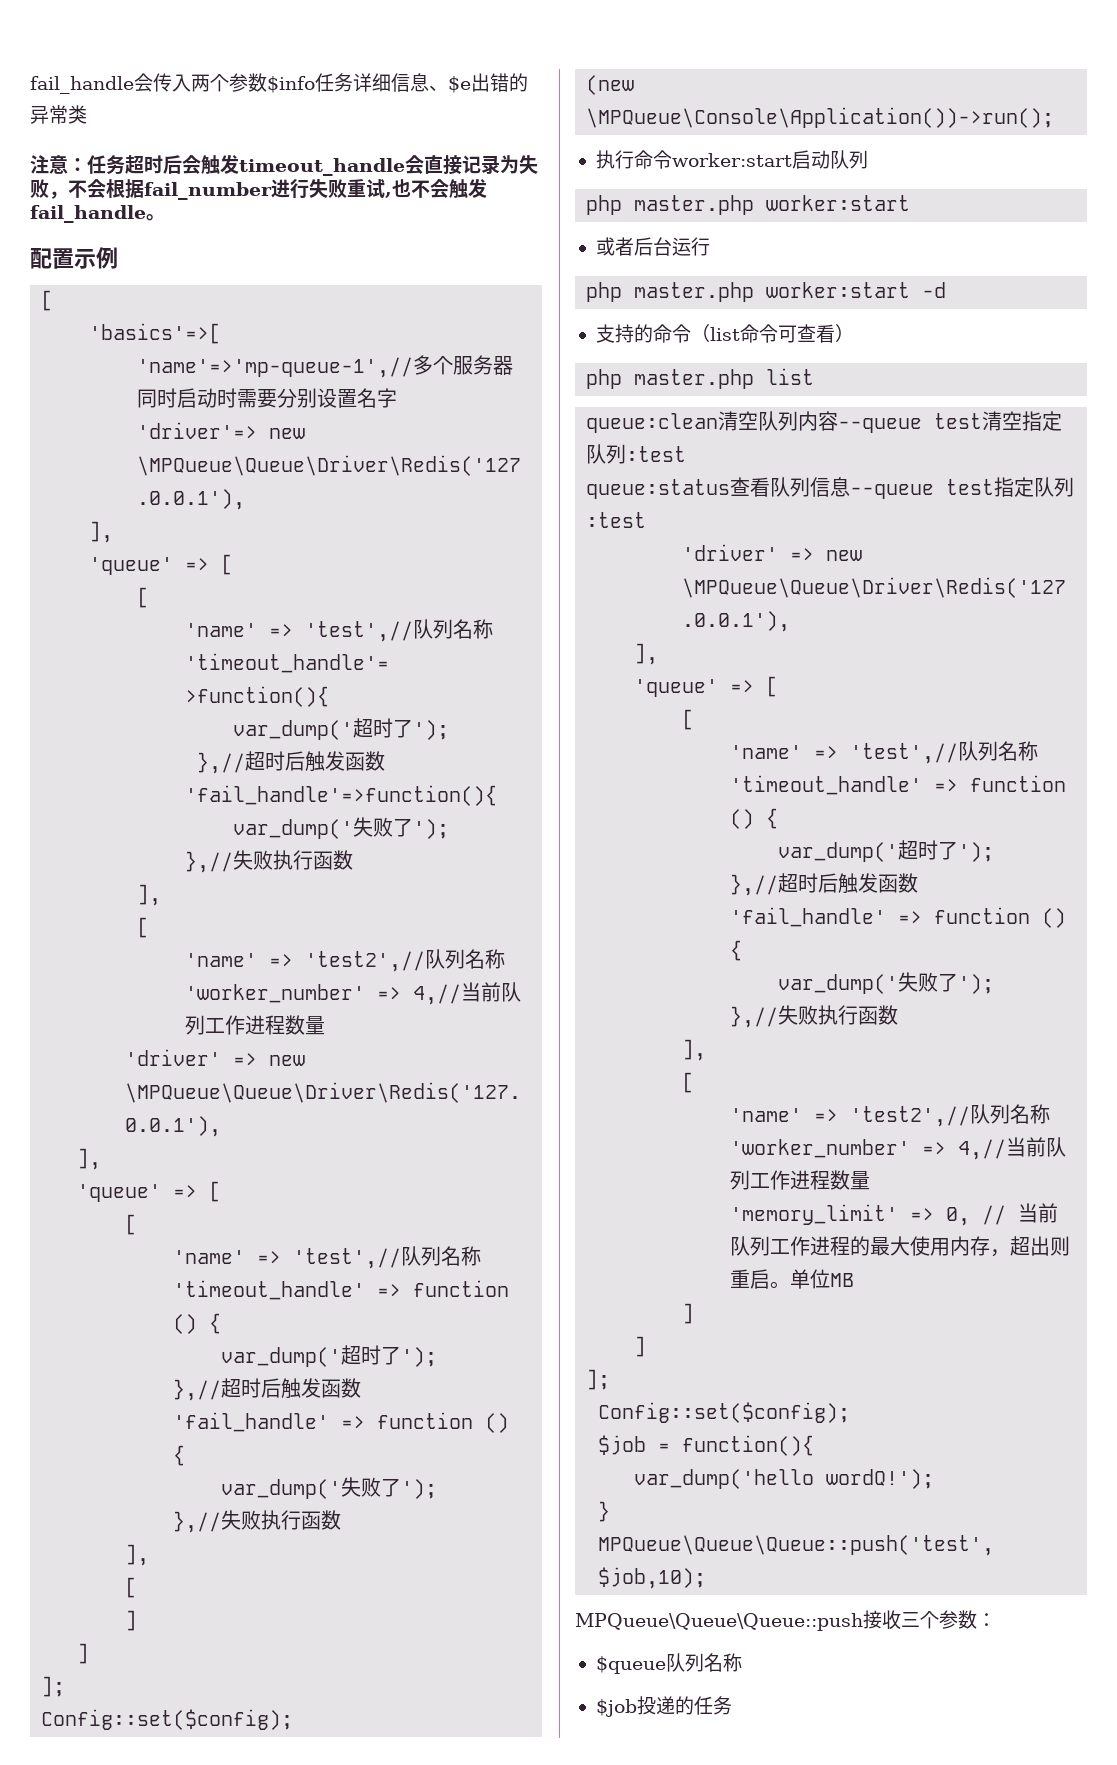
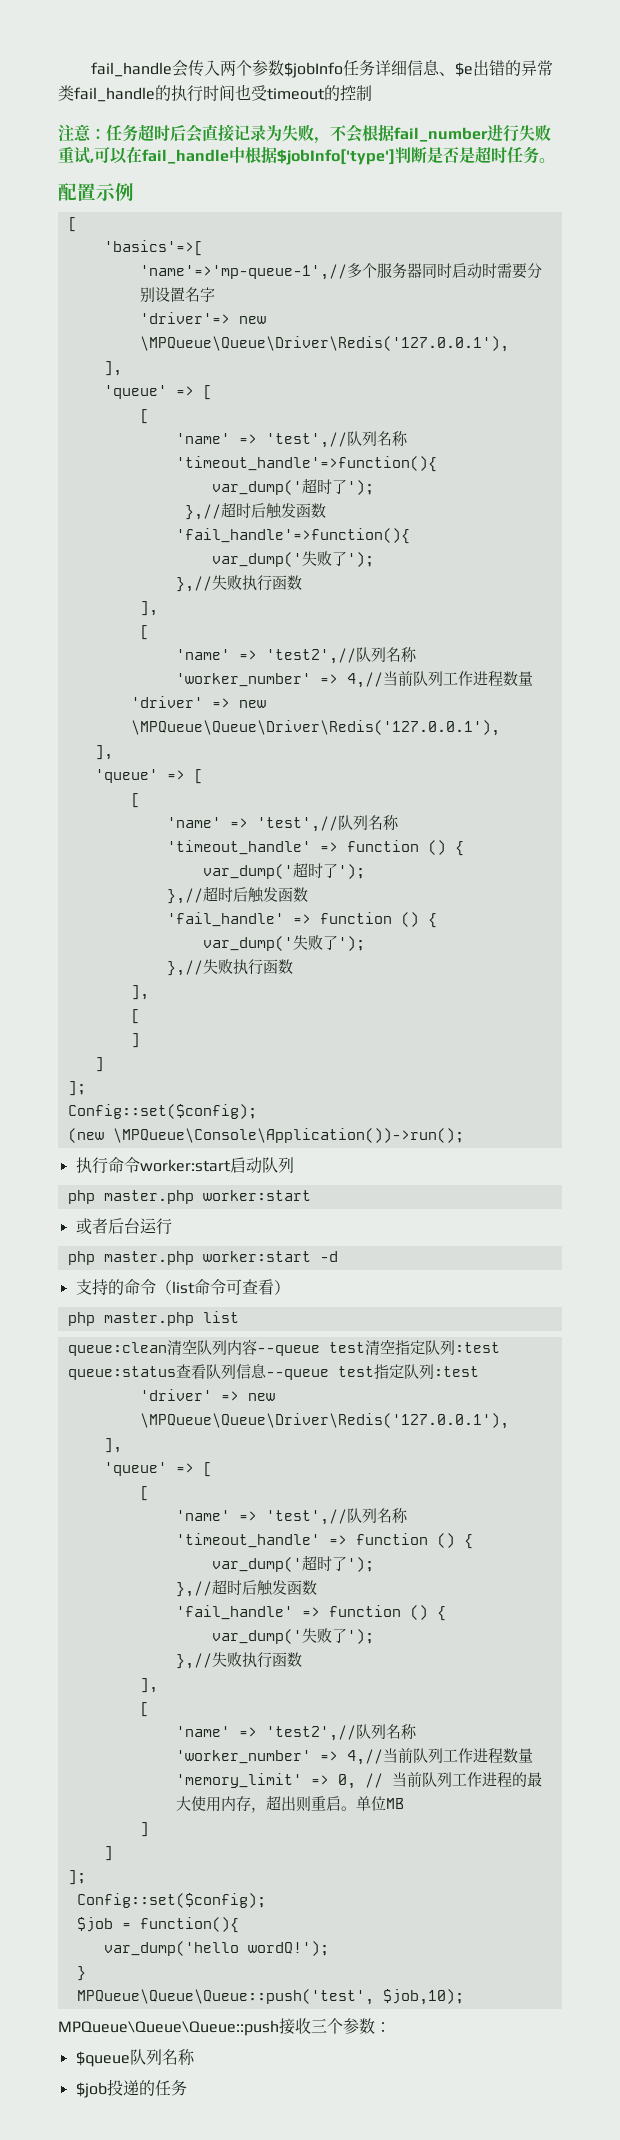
- fail_handle会传入两个参数$info任务详细信息、$e出错的异常类
+ fail_handle会传入两个参数$jobInfo任务详细信息、$e出错的异常类fail_handle的执行时间也受timeout的控制
- 注意：任务超时后会触发timeout_handle会直接记录为失败，不会根据fail_number进行失败重试,也不会触发fail_handle。
+ 注意：任务超时后会直接记录为失败，不会根据fail_number进行失败重试,可以在fail_handle中根据$jobInfo['type']判断是否是超时任务。

